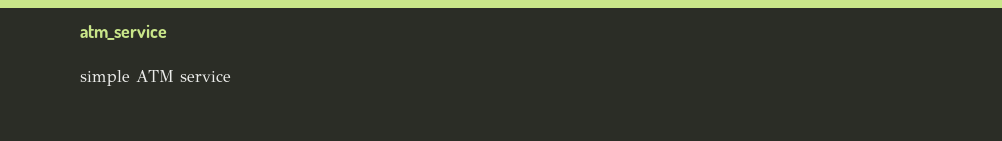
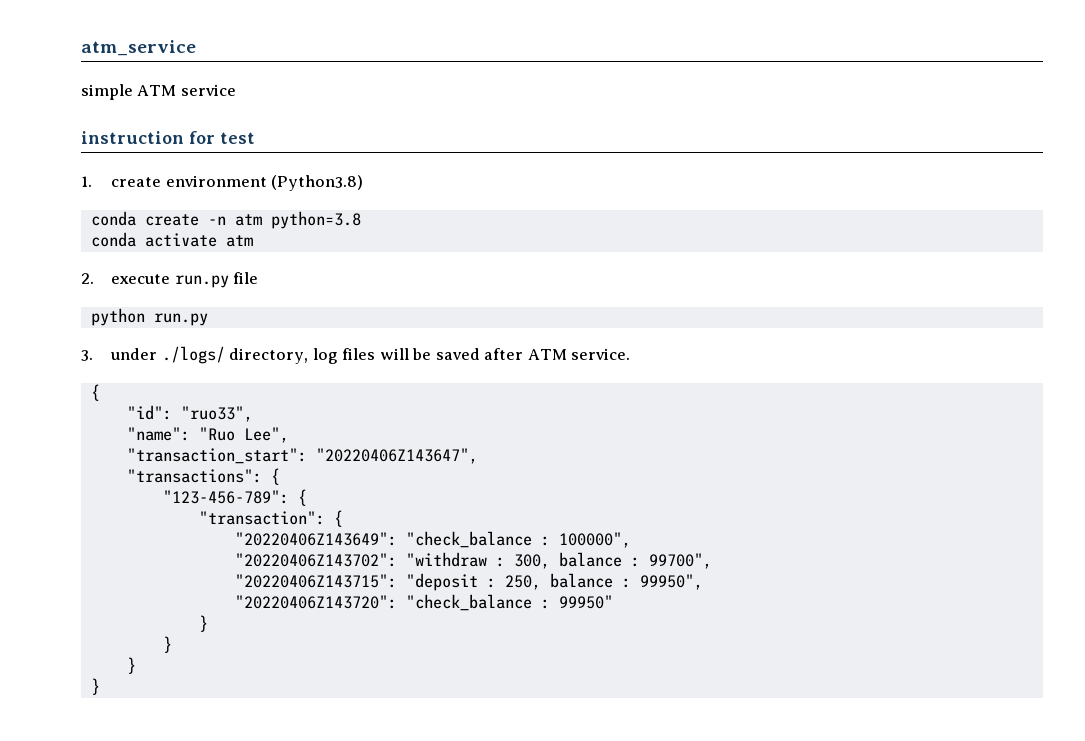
+ instruction for test
+ 1. create environment (Python3.8)
+ conda create -n atm python=3.8
+ conda activate atm
+ 2. execute run.py file
+ python run.py
+ 3. under ./logs/ directory, log files will be saved after ATM service.
+ {
+ "id": "ruo33",
+ "name": "Ruo Lee",
+ "transaction_start": "20220406Z143647",
+ "transactions": {
+ "123-456-789": {
+ "transaction": {
+ "20220406Z143649": "check_balance : 100000",
+ "20220406Z143702": "withdraw : 300, balance : 99700",
+ "20220406Z143715": "deposit : 250, balance : 99950",
+ "20220406Z143720": "check_balance : 99950"
+ }
+ }
+ }
+ }

